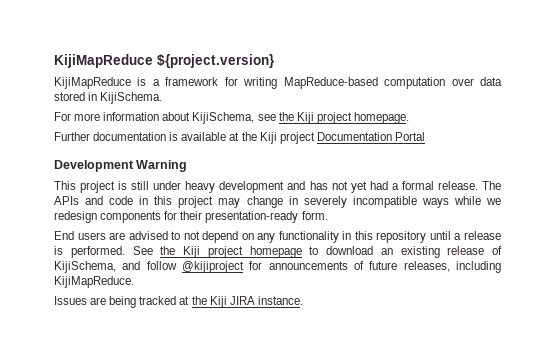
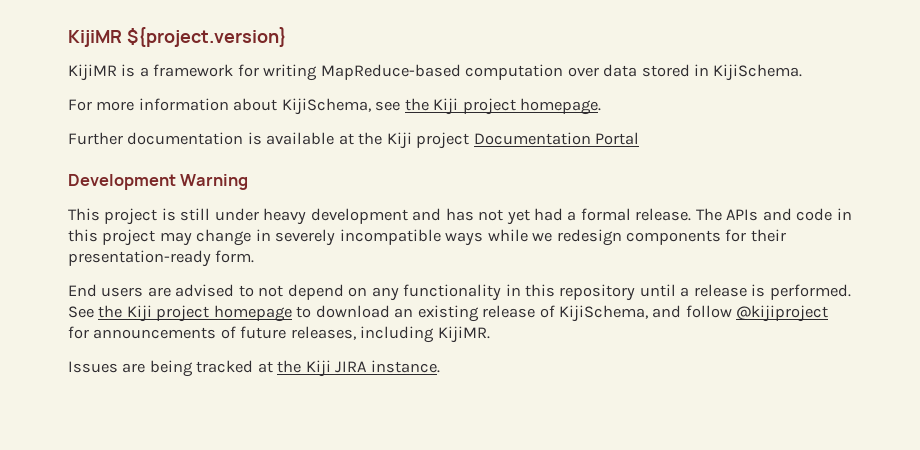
- KijiMapReduce ${project.version}
+ KijiMR ${project.version}
- KijiMapReduce is a framework for writing MapReduce-based computation over data stored in KijiSchema.
+ KijiMR is a framework for writing MapReduce-based computation over data stored in KijiSchema.
- See the Kiji project homepage to download an existing release of KijiSchema, and follow @kijiproject for announcements of future releases, including KijiMapReduce.
+ See the Kiji project homepage to download an existing release of KijiSchema, and follow @kijiproject for announcements of future releases, including KijiMR.

